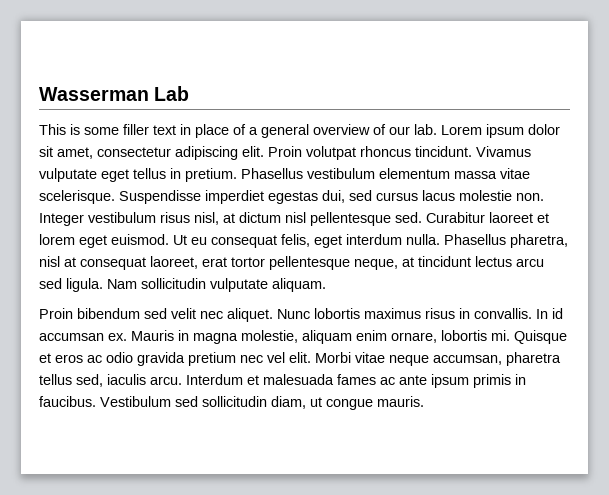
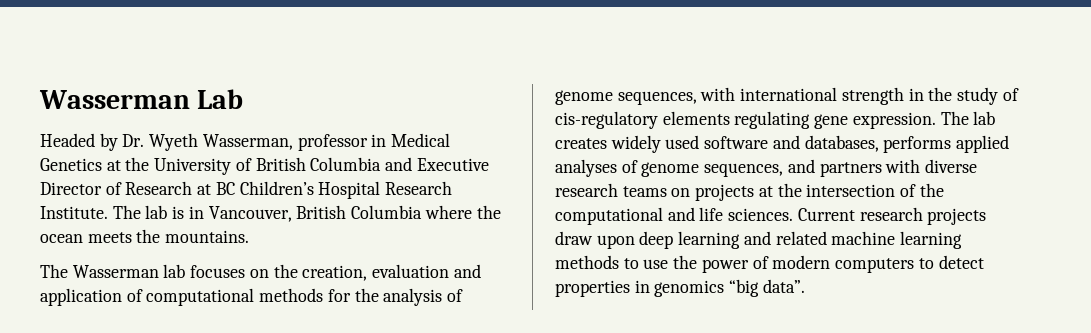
- This is some filler text in place of a general overview of our lab. Lorem ipsum dolor sit amet, consectetur adipiscing elit. Proin volutpat rhoncus tincidunt. Vivamus vulputate eget tellus in pretium. Phasellus vestibulum elementum massa vitae scelerisque. Suspendisse imperdiet egestas dui, sed cursus lacus molestie non. Integer vestibulum risus nisl, at dictum nisl pellentesque sed. Curabitur laoreet et lorem eget euismod. Ut eu consequat felis, eget interdum nulla. Phasellus pharetra, nisl at consequat laoreet, erat tortor pellentesque neque, at tincidunt lectus arcu sed ligula. Nam sollicitudin vulputate aliquam.
- Proin bibendum sed velit nec aliquet. Nunc lobortis maximus risus in convallis. In id accumsan ex. Mauris in magna molestie, aliquam enim ornare, lobortis mi. Quisque et eros ac odio gravida pretium nec vel elit. Morbi vitae neque accumsan, pharetra tellus sed, iaculis arcu. Interdum et malesuada fames ac ante ipsum primis in faucibus. Vestibulum sed sollicitudin diam, ut congue mauris.
+ Headed by Dr. Wyeth Wasserman, professor in Medical Genetics at the University of British Columbia and Executive Director of Research at BC Children’s Hospital Research Institute. The lab is in Vancouver, British Columbia where the ocean meets the mountains.
+ The Wasserman lab focuses on the creation, evaluation and application of computational methods for the analysis of genome sequences, with international strength in the study of cis-regulatory elements regulating gene expression. The lab creates widely used software and databases, performs applied analyses of genome sequences, and partners with diverse research teams on projects at the intersection of the computational and life sciences. Current research projects draw upon deep learning and related machine learning methods to use the power of modern computers to detect properties in genomics “big data”.

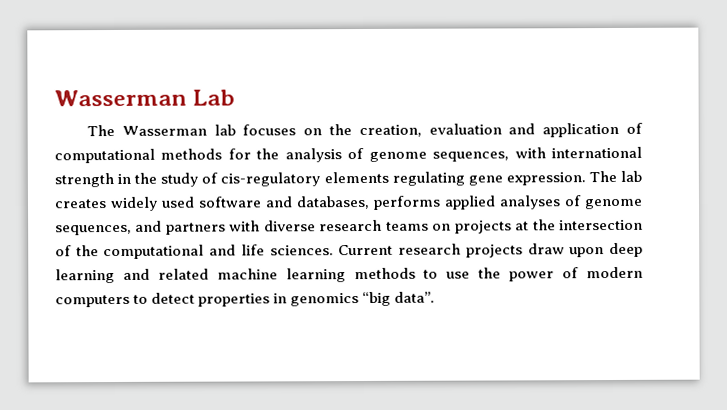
- Headed by Dr. Wyeth Wasserman, professor in Medical Genetics at the University of British Columbia and Executive Director of Research at BC Children’s Hospital Research Institute. The lab is in Vancouver, British Columbia where the ocean meets the mountains.

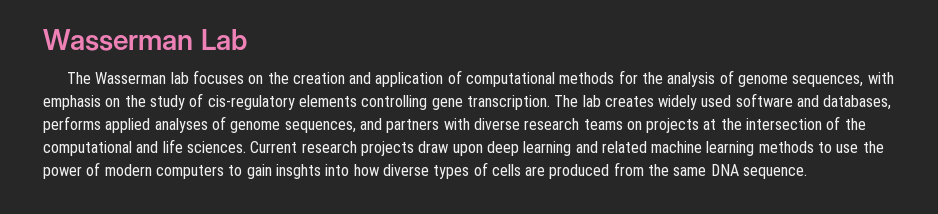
- The Wasserman lab focuses on the creation, evaluation and application of computational methods for the analysis of genome sequences, with international strength in the study of cis-regulatory elements regulating gene expression.
+ The Wasserman lab focuses on the creation and application of computational methods for the analysis of genome sequences, with emphasis on the study of cis-regulatory elements controlling gene transcription.
- Current research projects draw upon deep learning and related machine learning methods to use the power of modern computers to detect properties in genomics “big data”.
+ Current research projects draw upon deep learning and related machine learning methods to use the power of modern computers to gain insghts into how diverse types of cells are produced from the same DNA sequence.

